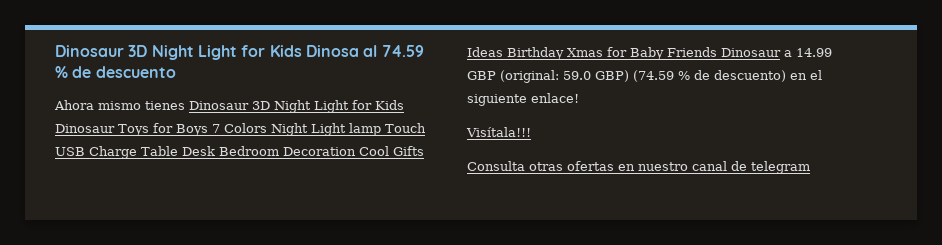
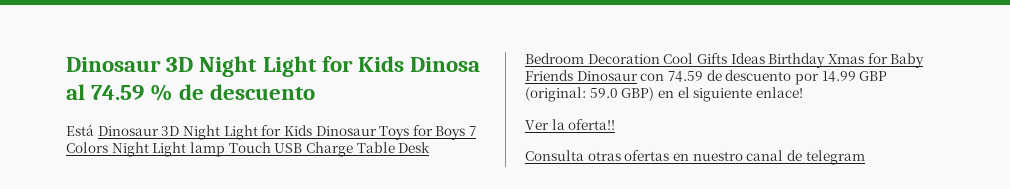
- Ahora mismo tienes Dinosaur 3D Night Light for Kids Dinosaur Toys for Boys 7 Colors Night Light lamp Touch USB Charge Table Desk Bedroom Decoration Cool Gifts Ideas Birthday Xmas for Baby Friends Dinosaur a 14.99 GBP (original: 59.0 GBP) (74.59 % de descuento) en el siguiente enlace!
+ Está Dinosaur 3D Night Light for Kids Dinosaur Toys for Boys 7 Colors Night Light lamp Touch USB Charge Table Desk Bedroom Decoration Cool Gifts Ideas Birthday Xmas for Baby Friends Dinosaur con 74.59 de descuento por 14.99 GBP (original: 59.0 GBP) en el siguiente enlace!
- Visítala!!!
+ Ver la oferta!!

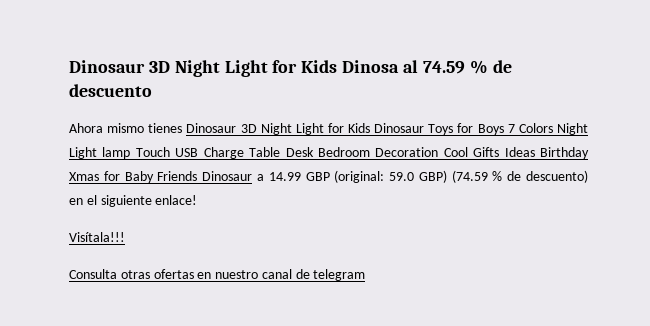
- Está Dinosaur 3D Night Light for Kids Dinosaur Toys for Boys 7 Colors Night Light lamp Touch USB Charge Table Desk Bedroom Decoration Cool Gifts Ideas Birthday Xmas for Baby Friends Dinosaur con 74.59 de descuento por 14.99 GBP (original: 59.0 GBP) en el siguiente enlace!
+ Ahora mismo tienes Dinosaur 3D Night Light for Kids Dinosaur Toys for Boys 7 Colors Night Light lamp Touch USB Charge Table Desk Bedroom Decoration Cool Gifts Ideas Birthday Xmas for Baby Friends Dinosaur a 14.99 GBP (original: 59.0 GBP) (74.59 % de descuento) en el siguiente enlace!
- Ver la oferta!!
+ Visítala!!!

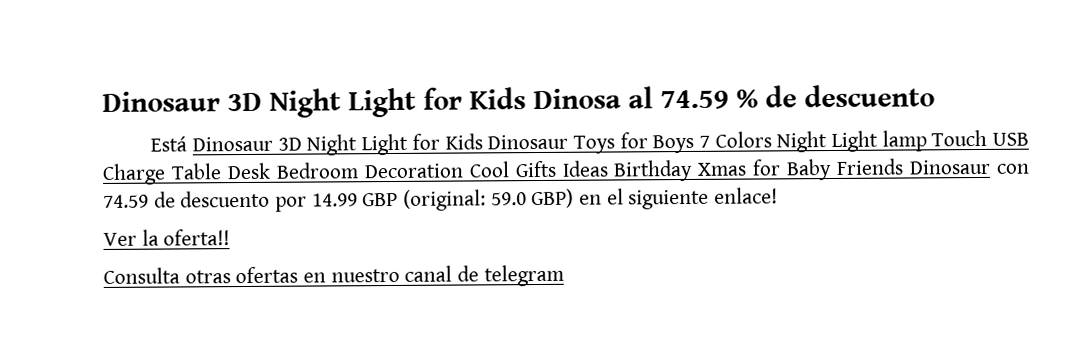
- Ahora mismo tienes Dinosaur 3D Night Light for Kids Dinosaur Toys for Boys 7 Colors Night Light lamp Touch USB Charge Table Desk Bedroom Decoration Cool Gifts Ideas Birthday Xmas for Baby Friends Dinosaur a 14.99 GBP (original: 59.0 GBP) (74.59 % de descuento) en el siguiente enlace!
+ Está Dinosaur 3D Night Light for Kids Dinosaur Toys for Boys 7 Colors Night Light lamp Touch USB Charge Table Desk Bedroom Decoration Cool Gifts Ideas Birthday Xmas for Baby Friends Dinosaur con 74.59 de descuento por 14.99 GBP (original: 59.0 GBP) en el siguiente enlace!
- Visítala!!!
+ Ver la oferta!!

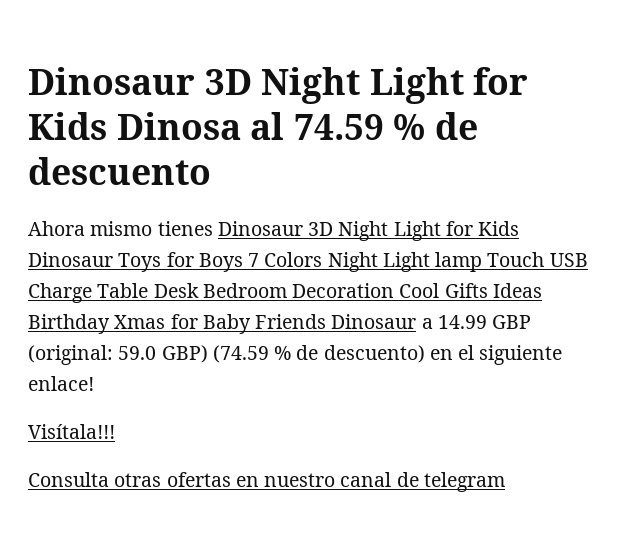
- Está Dinosaur 3D Night Light for Kids Dinosaur Toys for Boys 7 Colors Night Light lamp Touch USB Charge Table Desk Bedroom Decoration Cool Gifts Ideas Birthday Xmas for Baby Friends Dinosaur con 74.59 de descuento por 14.99 GBP (original: 59.0 GBP) en el siguiente enlace!
+ Ahora mismo tienes Dinosaur 3D Night Light for Kids Dinosaur Toys for Boys 7 Colors Night Light lamp Touch USB Charge Table Desk Bedroom Decoration Cool Gifts Ideas Birthday Xmas for Baby Friends Dinosaur a 14.99 GBP (original: 59.0 GBP) (74.59 % de descuento) en el siguiente enlace!
- Ver la oferta!!
+ Visítala!!!

